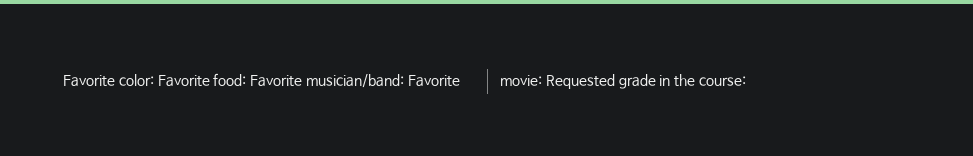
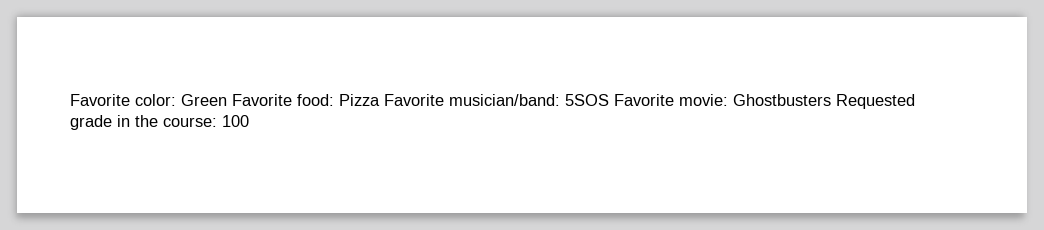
- Favorite color: Favorite food: Favorite musician/band: Favorite movie: Requested grade in the course:
+ Favorite color: Green Favorite food: Pizza Favorite musician/band: 5SOS Favorite movie: Ghostbusters Requested grade in the course: 100

